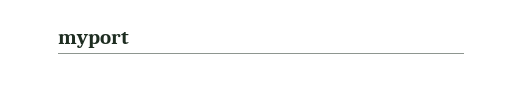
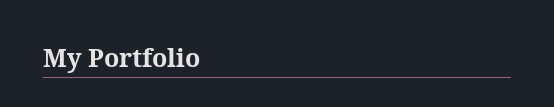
- myport
+ My Portfolio

